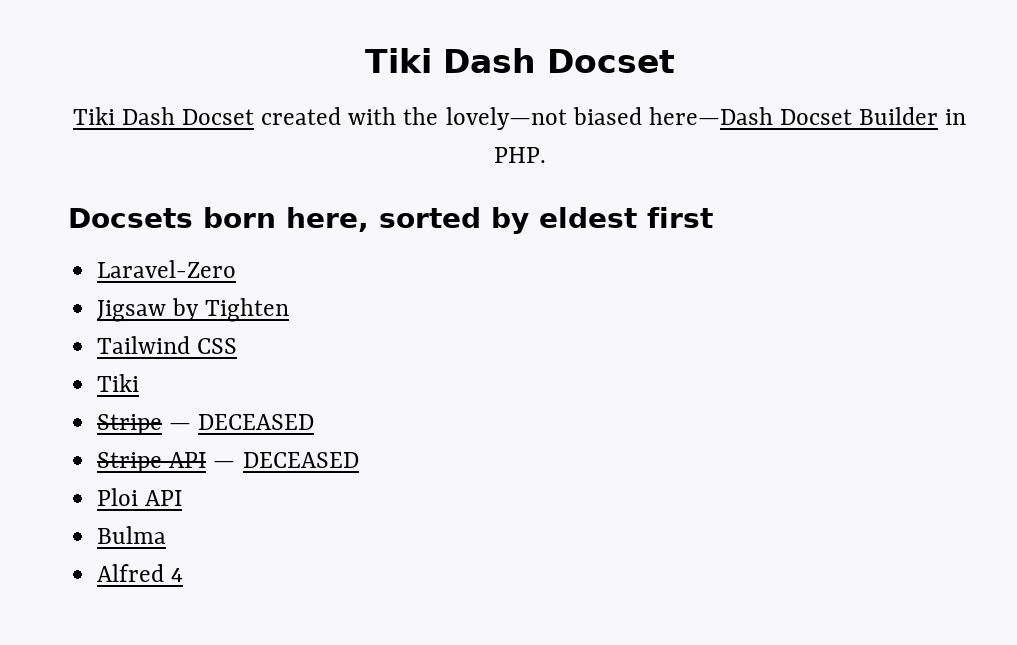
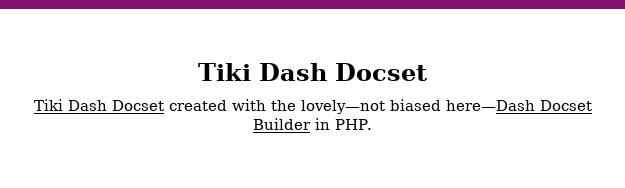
- Docsets born here, sorted by eldest first
- Laravel-Zero
- Jigsaw by Tighten
- Tailwind CSS
- Tiki
- Stripe — DECEASED
- Stripe API — DECEASED
- Ploi API
- Bulma
- Alfred 4

